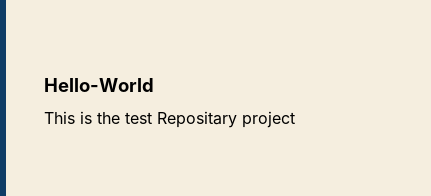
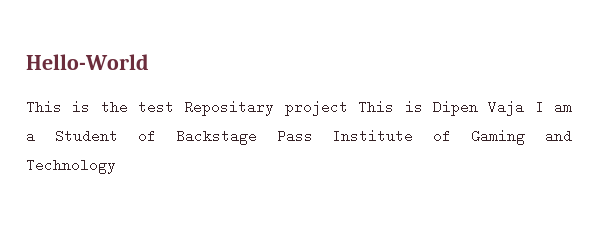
- This is the test Repositary project
+ This is the test Repositary project This is Dipen Vaja I am a Student of Backstage Pass Institute of Gaming and Technology

